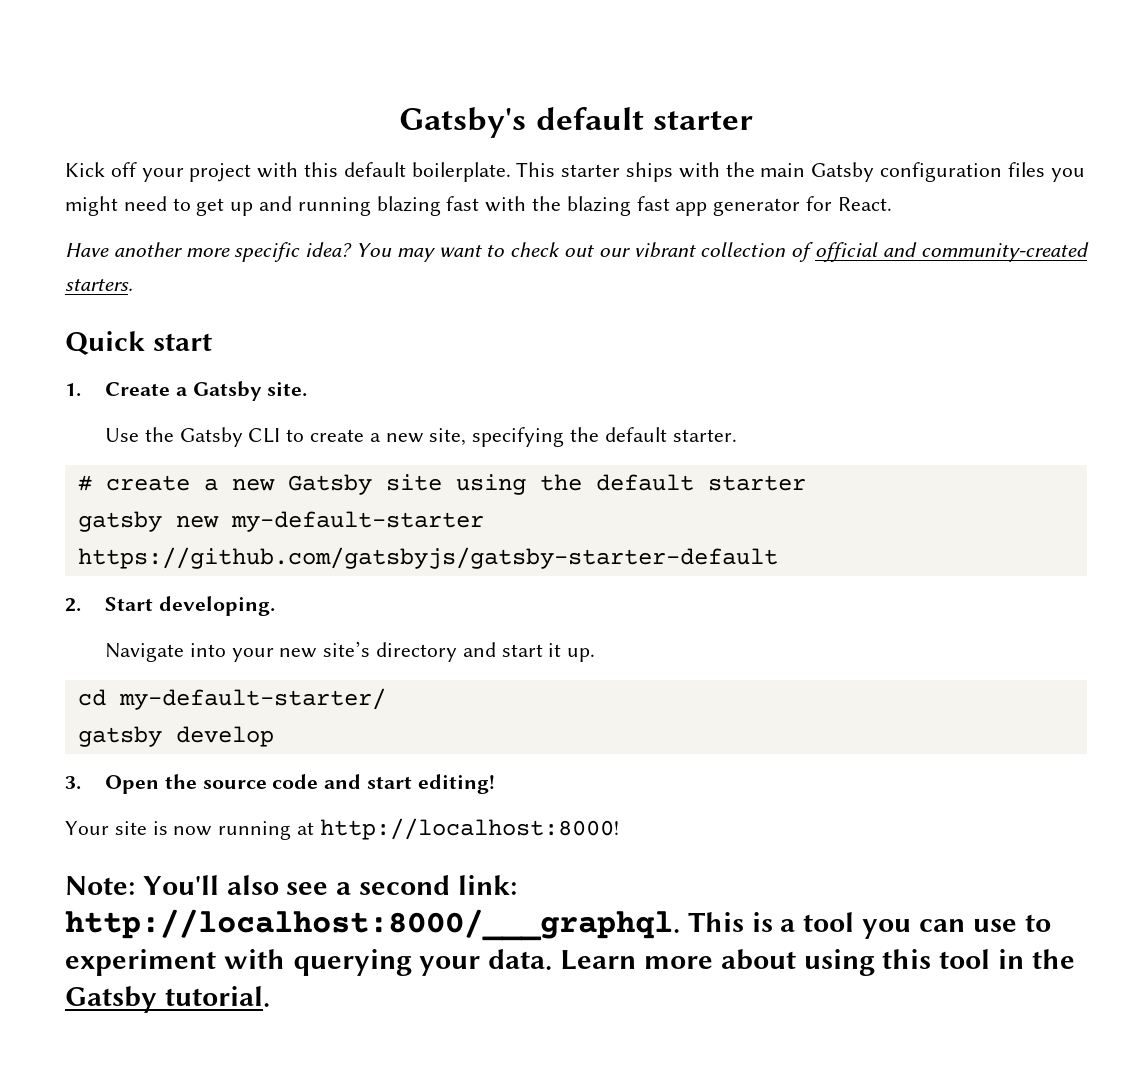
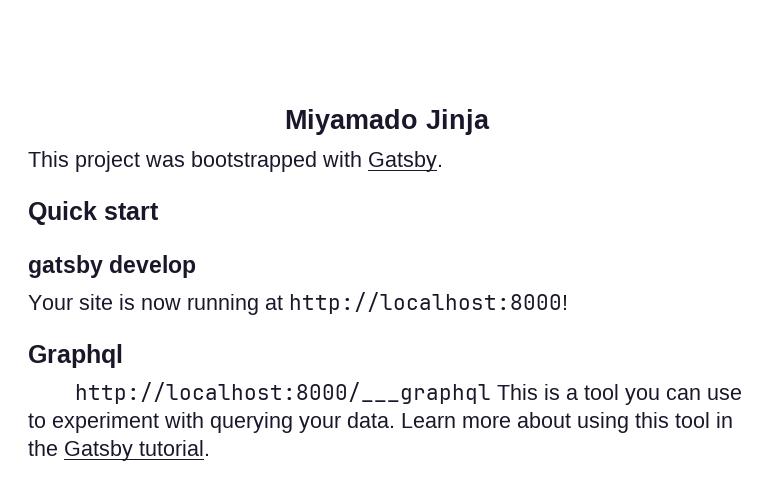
- Gatsby's default starter
- Kick off your project with this default boilerplate. This starter ships with the main Gatsby configuration files you might need to get up and running blazing fast with the blazing fast app generator for React.
- Have another more specific idea? You may want to check out our vibrant collection of official and community-created starters.
+ Miyamado Jinja
+ This project was bootstrapped with Gatsby.
  Quick start
- 1. Create a Gatsby site.
- Use the Gatsby CLI to create a new site, specifying the default starter.
- # create a new Gatsby site using the default starter
- gatsby new my-default-starter https://github.com/gatsbyjs/gatsby-starter-default
- 2. Start developing.
- Navigate into your new site’s directory and start it up.
- cd my-default-starter/
  gatsby develop
- 3. Open the source code and start editing!
- Note: You'll also see a second link: http://localhost:8000/___graphql. This is a tool you can use to experiment with querying your data.
+ Graphql
+ http://localhost:8000/___graphql This is a tool you can use to experiment with querying your data.

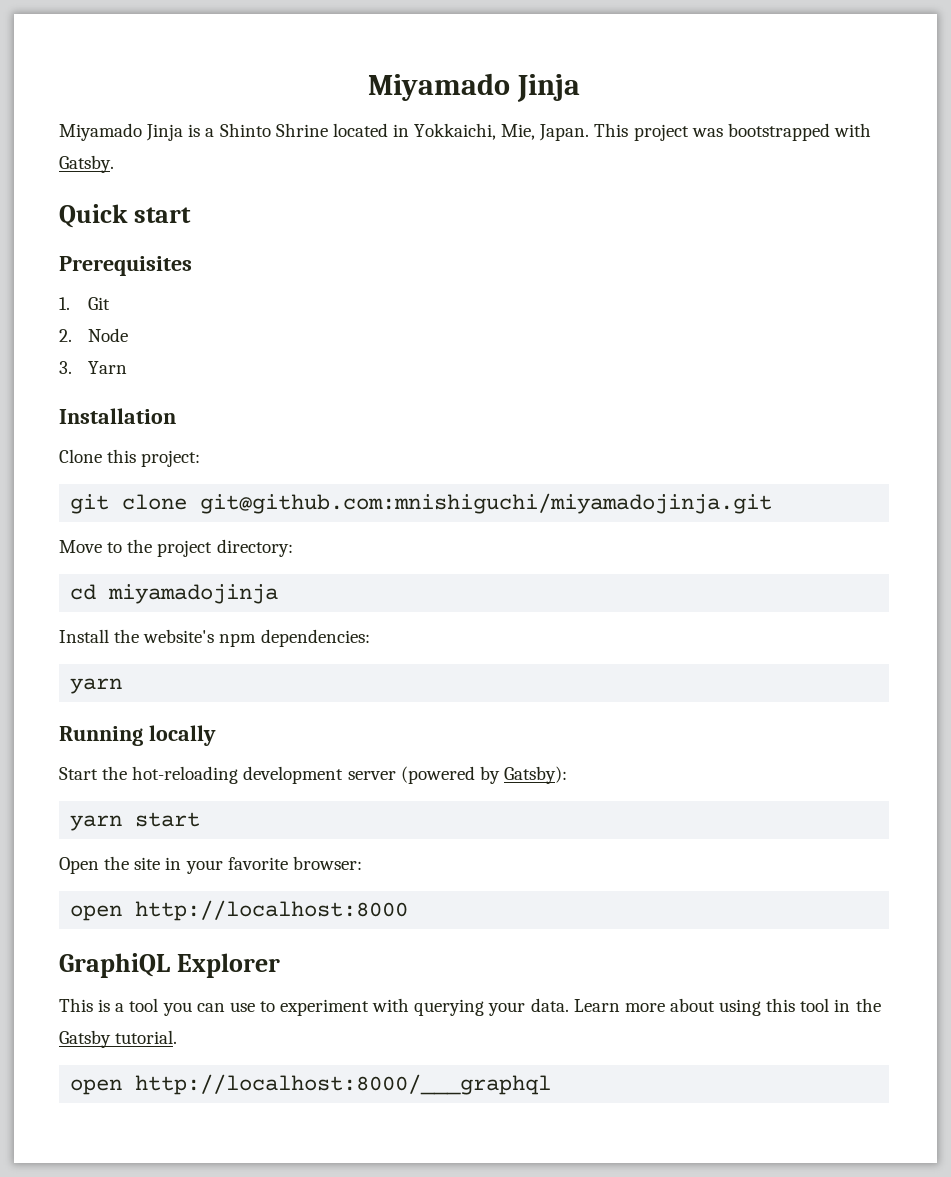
+ Miyamado Jinja is a Shinto Shrine located in Yokkaichi, Mie, Japan.
- gatsby develop
- Your site is now running at http://localhost:8000!
- Graphql
- http://localhost:8000/___graphql This is a tool you can use to experiment with querying your data.
+ Prerequisites
+ 1. Git
+ 2. Node
+ 3. Yarn
+ Installation
+ Clone this project:
+ git clone git@github.com:mnishiguchi/miyamadojinja.git
+ Move to the project directory:
+ cd miyamadojinja
+ Install the website's npm dependencies:
+ yarn
+ Running locally
+ Start the hot-reloading development server (powered by Gatsby):
+ yarn start
+ Open the site in your favorite browser:
+ open http://localhost:8000
+ GraphiQL Explorer
+ This is a tool you can use to experiment with querying your data.
+ open http://localhost:8000/___graphql

